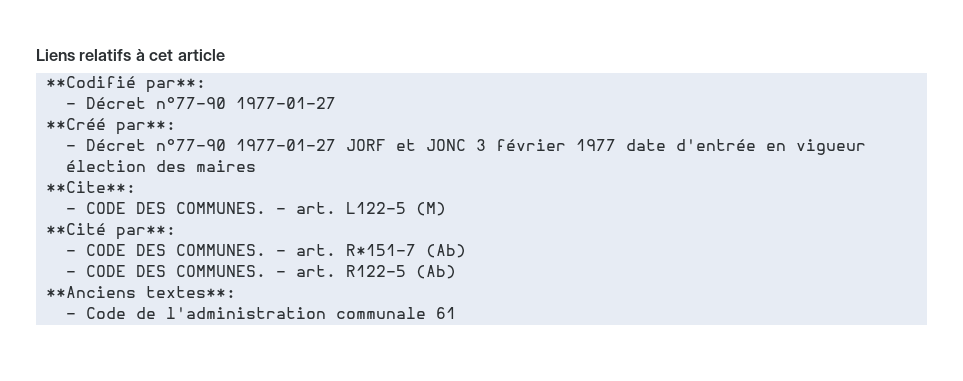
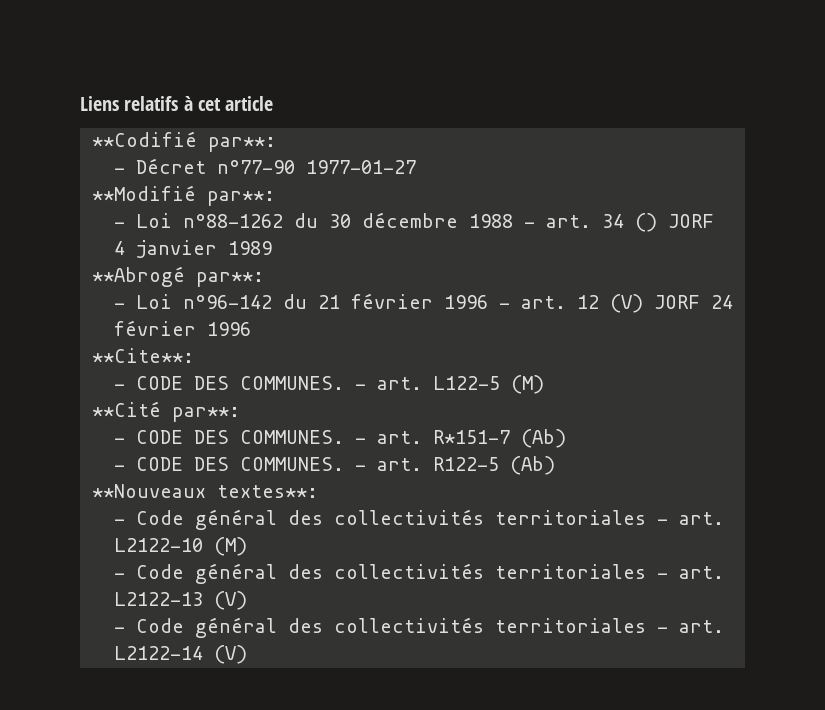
- **Créé par**:
- - Décret n°77-90 1977-01-27 JORF et JONC 3 février 1977 date d'entrée en vigueur élection des maires
+ **Modifié par**:
+ - Loi n°88-1262 du 30 décembre 1988 - art. 34 () JORF 4 janvier 1989
+ **Abrogé par**:
+ - Loi n°96-142 du 21 février 1996 - art. 12 (V) JORF 24 février 1996
- **Anciens textes**:
+ **Nouveaux textes**:
- - Code de l'administration communale 61
+ - Code général des collectivités territoriales - art. L2122-10 (M)
+ - Code général des collectivités territoriales - art. L2122-13 (V)
+ - Code général des collectivités territoriales - art. L2122-14 (V)

